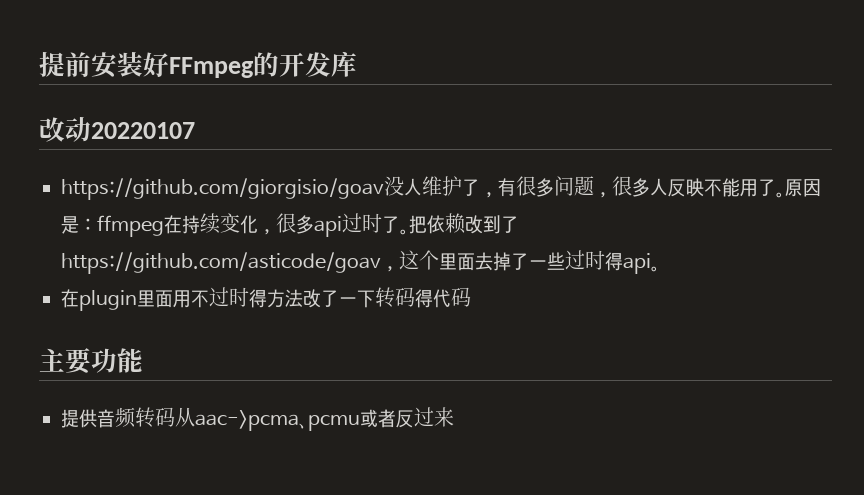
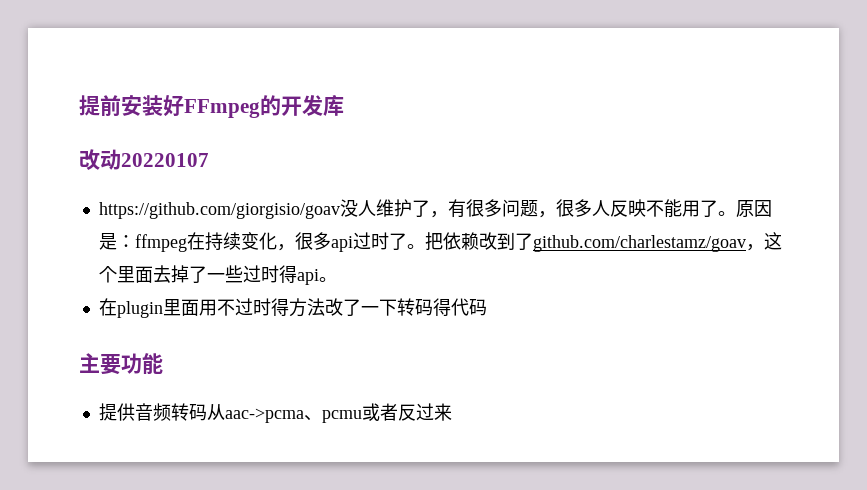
- 把依赖改到了https://github.com/asticode/goav，这个里面去掉了一些过时得api。
+ 把依赖改到了github.com/charlestamz/goav，这个里面去掉了一些过时得api。

